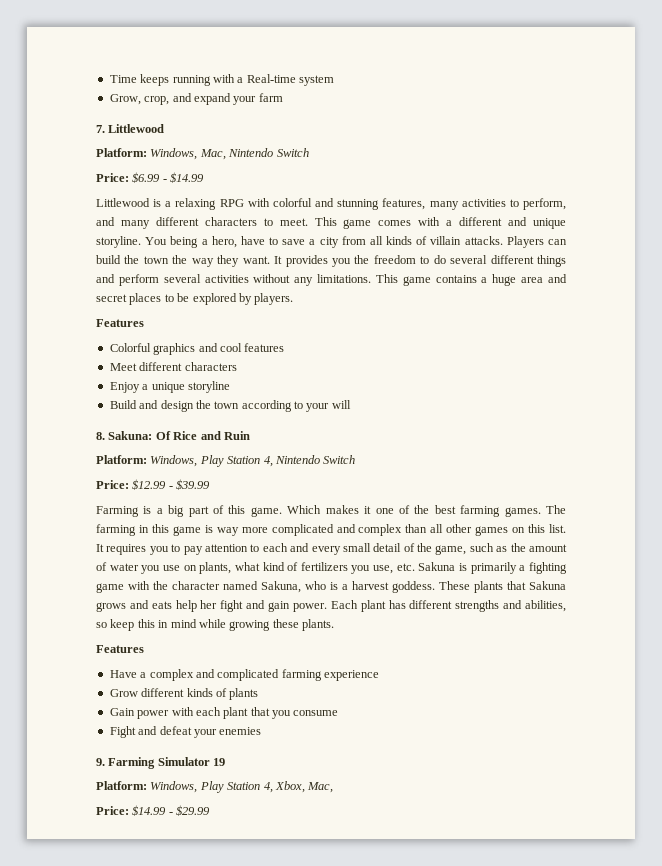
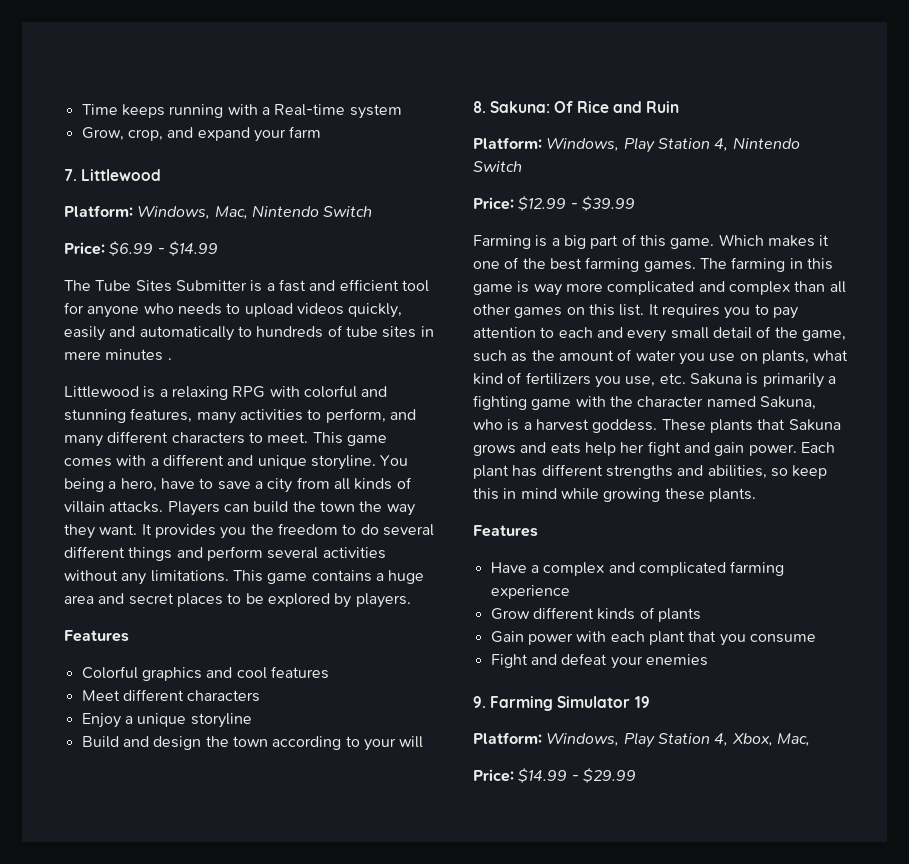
+ The Tube Sites Submitter is a fast and efficient tool for anyone who needs to upload videos quickly, easily and automatically to hundreds of tube sites in mere minutes .

